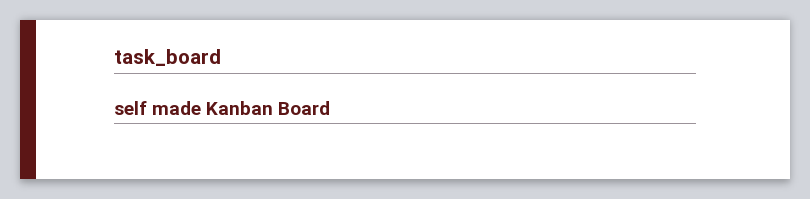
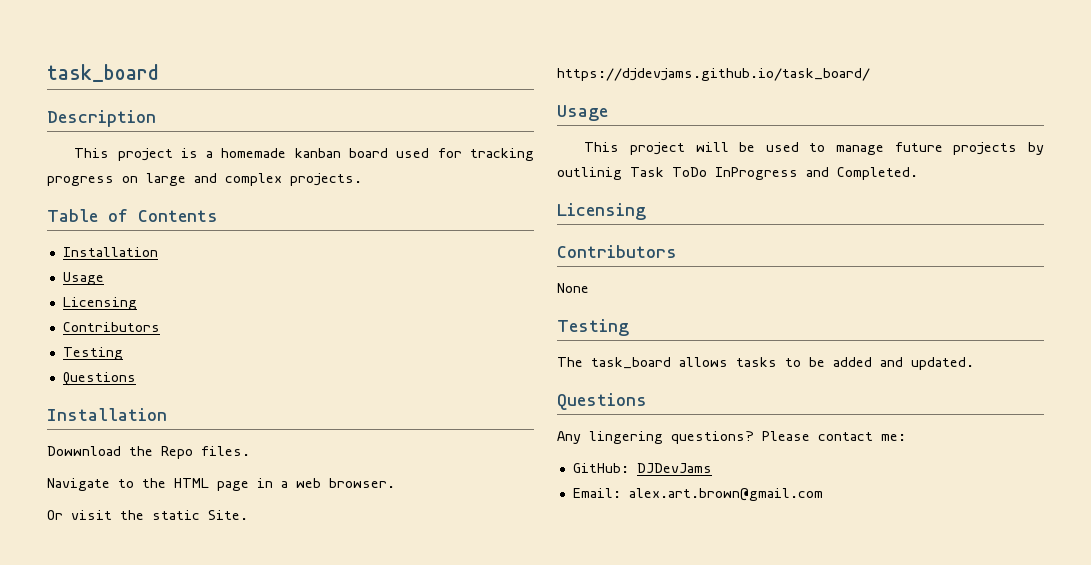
- self made Kanban Board
+ Description
+ This project is a homemade kanban board used for tracking progress on large and complex projects.
+ Table of Contents
+ Installation
+ Usage
+ Licensing
+ Contributors
+ Testing
+ Questions
+ Installation
+ Dowwnload the Repo files.
+ Navigate to the HTML page in a web browser.
+ Or visit the static Site. https://djdevjams.github.io/task_board/
+ Usage
+ This project will be used to manage future projects by outlinig Task ToDo InProgress and Completed.
+ Licensing
+ Contributors
+ None
+ Testing
+ The task_board allows tasks to be added and updated.
+ Questions
+ Any lingering questions? Please contact me:
+ GitHub: DJDevJams
+ Email: alex.art.brown@gmail.com

